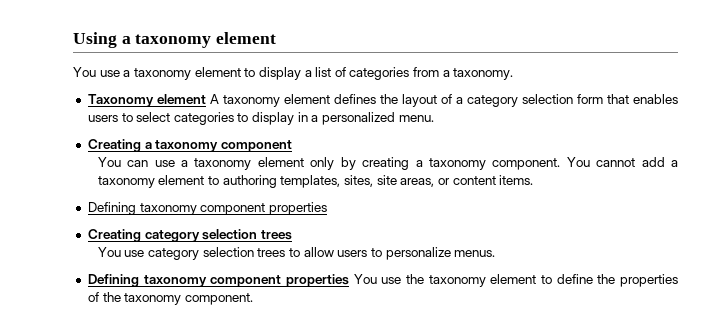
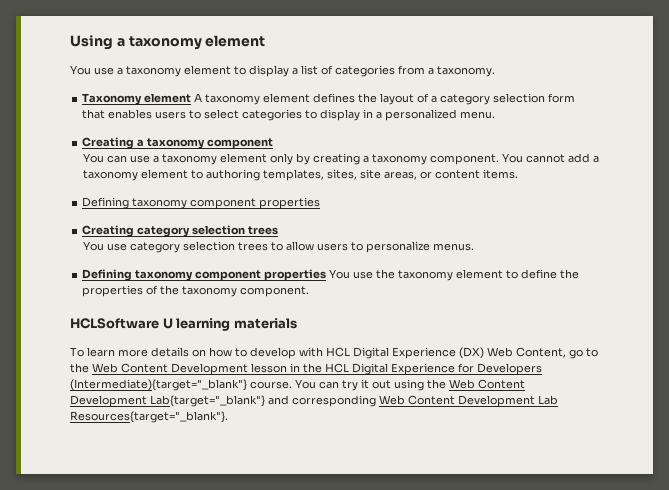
+ HCLSoftware U learning materials
+ To learn more details on how to develop with HCL Digital Experience (DX) Web Content, go to the Web Content Development lesson in the HCL Digital Experience for Developers (Intermediate){target="_blank"} course. You can try it out using the Web Content Development Lab{target="_blank"} and corresponding Web Content Development Lab Resources{target="_blank"}.

